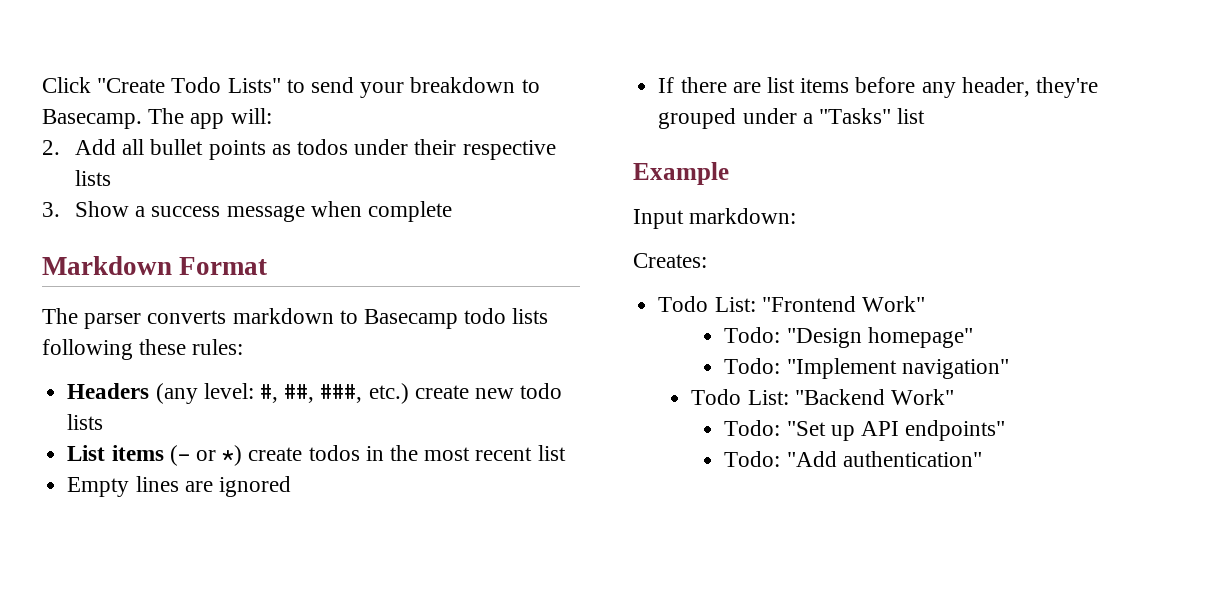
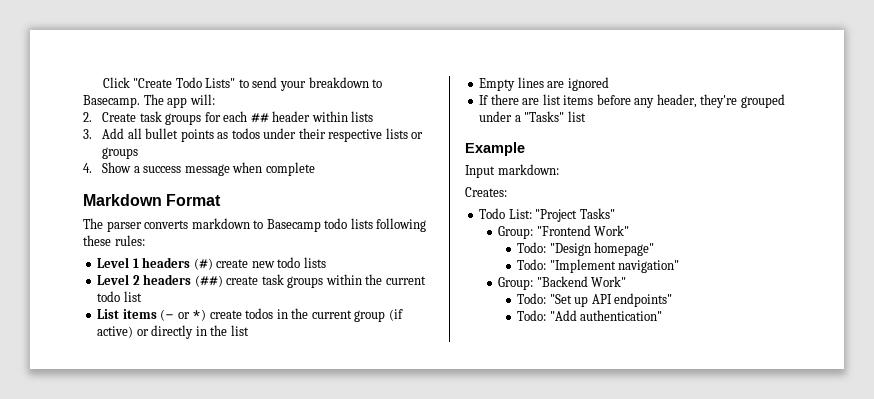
- 2. Add all bullet points as todos under their respective lists
- 3. Show a success message when complete
+ 2. Create task groups for each ## header within lists
+ 3. Add all bullet points as todos under their respective lists or groups
+ 4. Show a success message when complete
- Headers (any level: #, ##, ###, etc.) create new todo lists
+ Level 1 headers (#) create new todo lists
+ Level 2 headers (##) create task groups within the current todo list
- List items (- or *) create todos in the most recent list
+ List items (- or *) create todos in the current group (if active) or directly in the list
- Todo List: "Frontend Work"
+ Todo List: "Project Tasks"
+ Group: "Frontend Work"
- Todo List: "Backend Work"
+ Group: "Backend Work"

